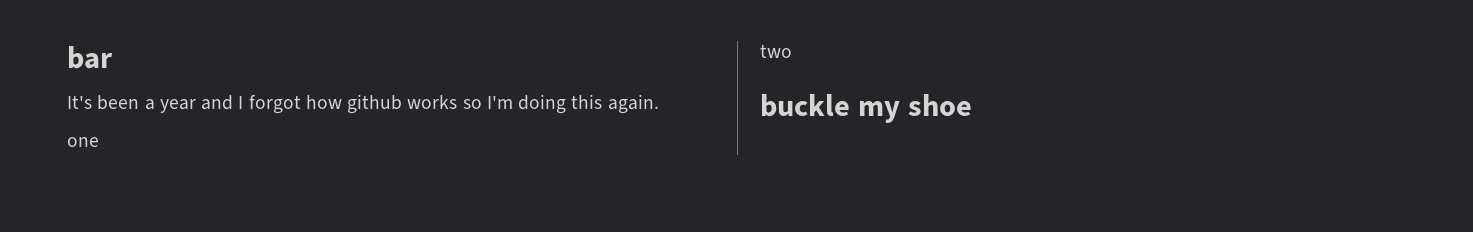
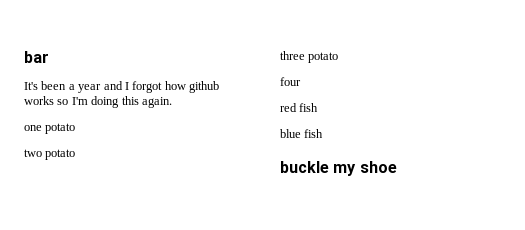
- one
+ one potato
- two
+ two potato
+ three potato
+ four
+ red fish
+ blue fish

